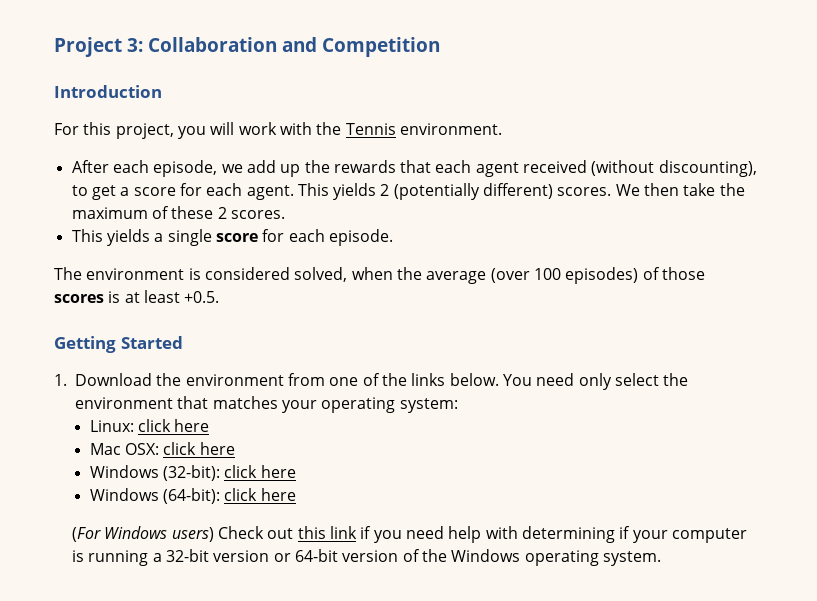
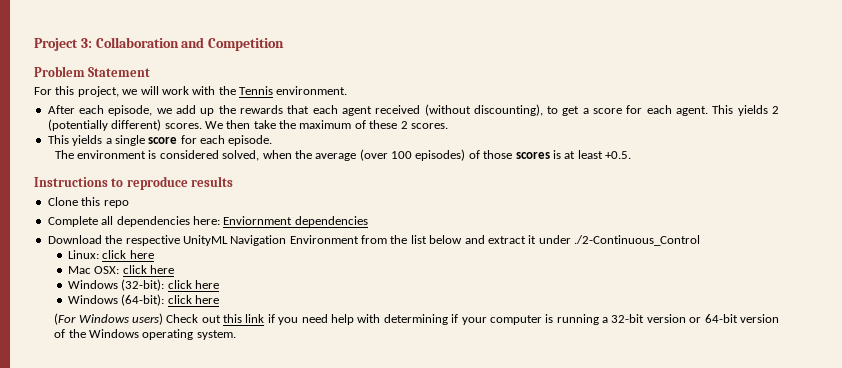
- Introduction
+ Problem Statement
- For this project, you will work with the Tennis environment.
+ For this project, we will work with the Tennis environment.
- Getting Started
- 1. Download the environment from one of the links below. You need only select the environment that matches your operating system:
+ Instructions to reproduce results
+ Clone this repo
+ Complete all dependencies here: Enviornment dependencies
+ Download the respective UnityML Navigation Environment from the list below and extract it under ./2-Continuous_Control

